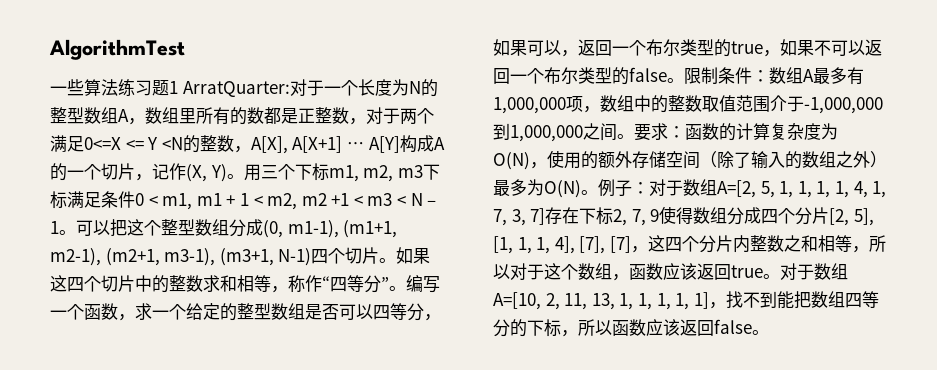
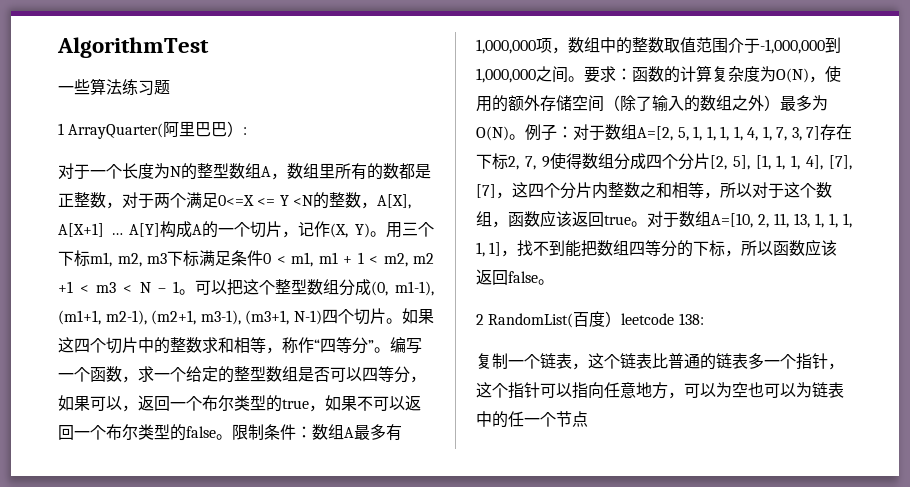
- 一些算法练习题1 ArratQuarter:对于一个长度为N的整型数组A，数组里所有的数都是正整数，对于两个满足0<=X <= Y <N的整数，A[X], A[X+1] …
+ 一些算法练习题
+ 1 ArrayQuarter(阿里巴巴）:
+ 对于一个长度为N的整型数组A，数组里所有的数都是正整数，对于两个满足0<=X <= Y <N的整数，A[X], A[X+1] …
+ 2 RandomList(百度）leetcode 138:
+ 复制一个链表，这个链表比普通的链表多一个指针，这个指针可以指向任意地方，可以为空也可以为链表中的任一个节点

